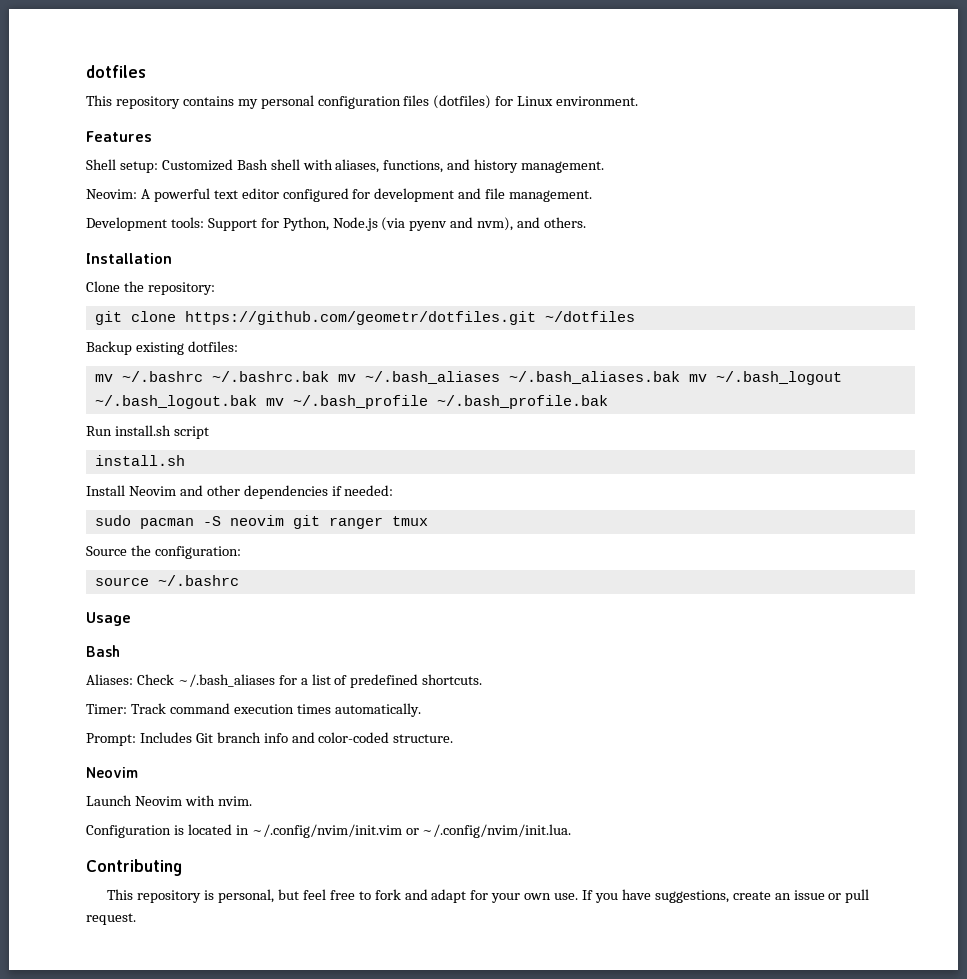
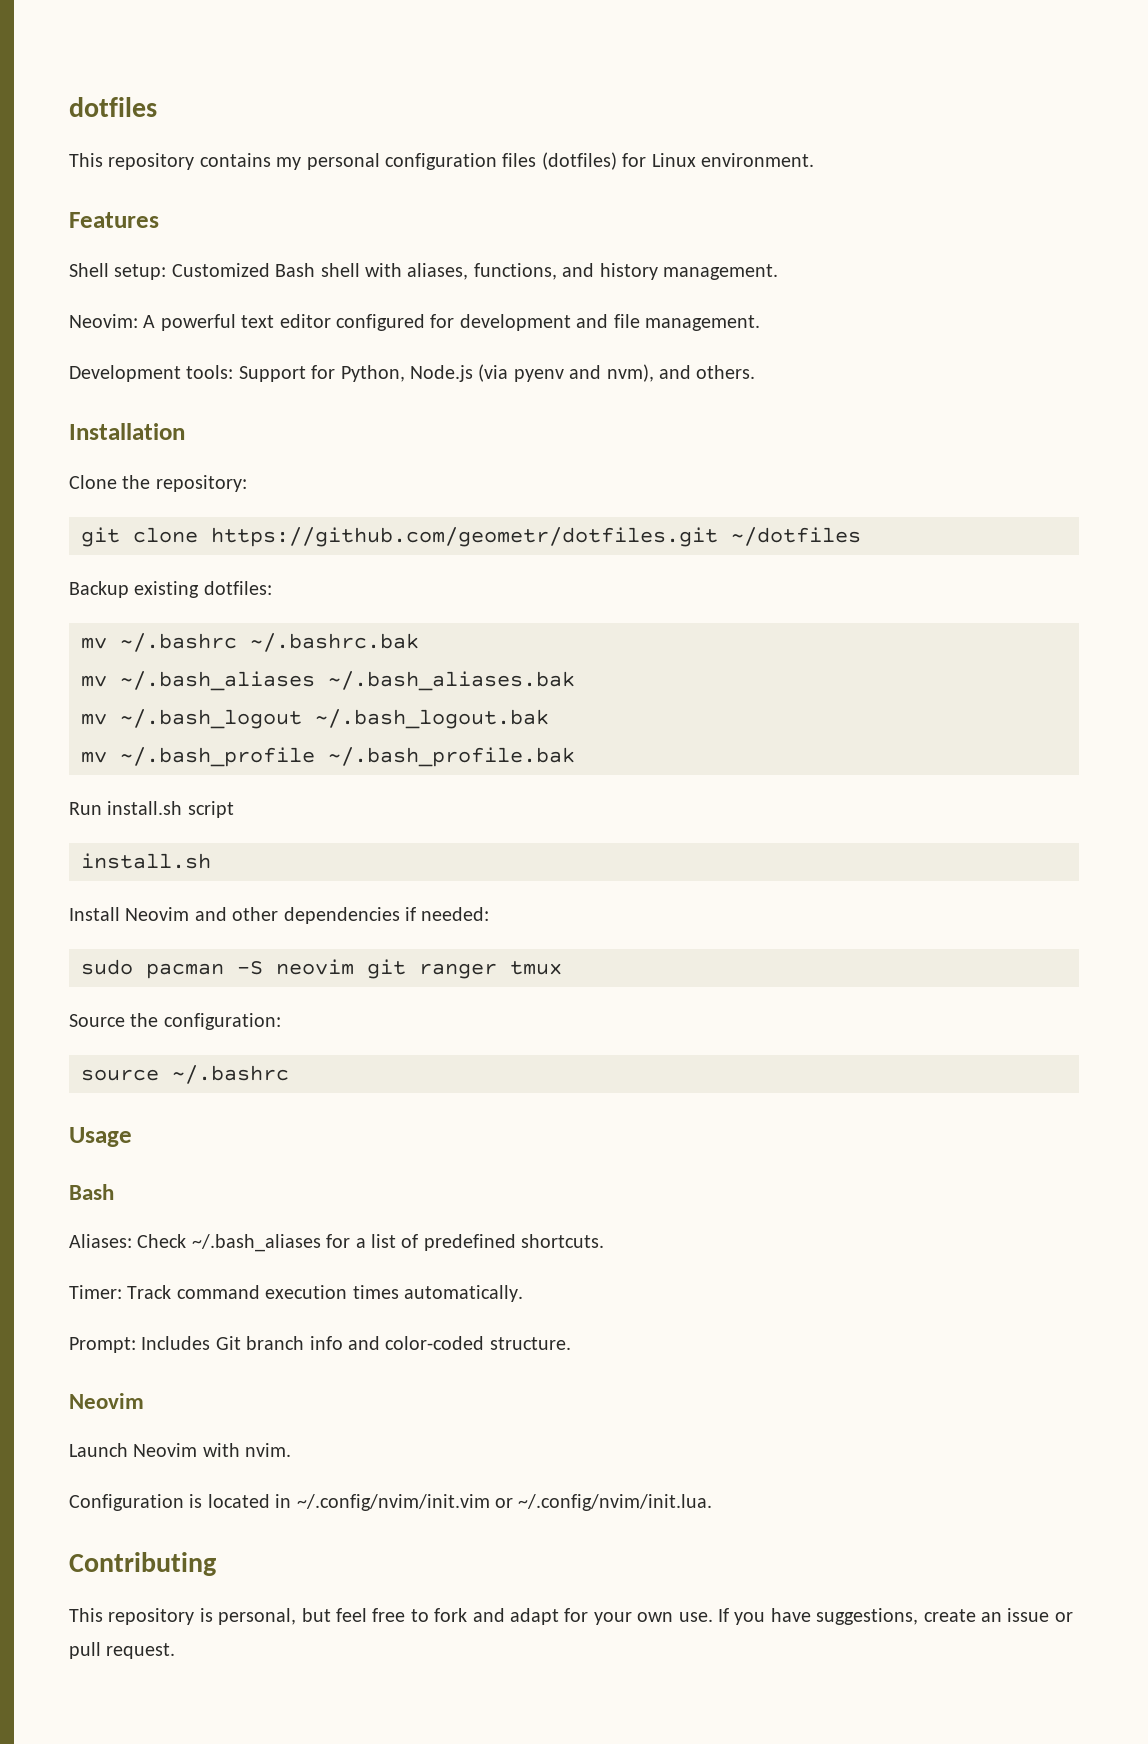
- mv ~/.bashrc ~/.bashrc.bak mv ~/.bash_aliases ~/.bash_aliases.bak mv ~/.bash_logout ~/.bash_logout.bak mv ~/.bash_profile ~/.bash_profile.bak
+ mv ~/.bashrc ~/.bashrc.bak
+ mv ~/.bash_aliases ~/.bash_aliases.bak
+ mv ~/.bash_logout ~/.bash_logout.bak
+ mv ~/.bash_profile ~/.bash_profile.bak

